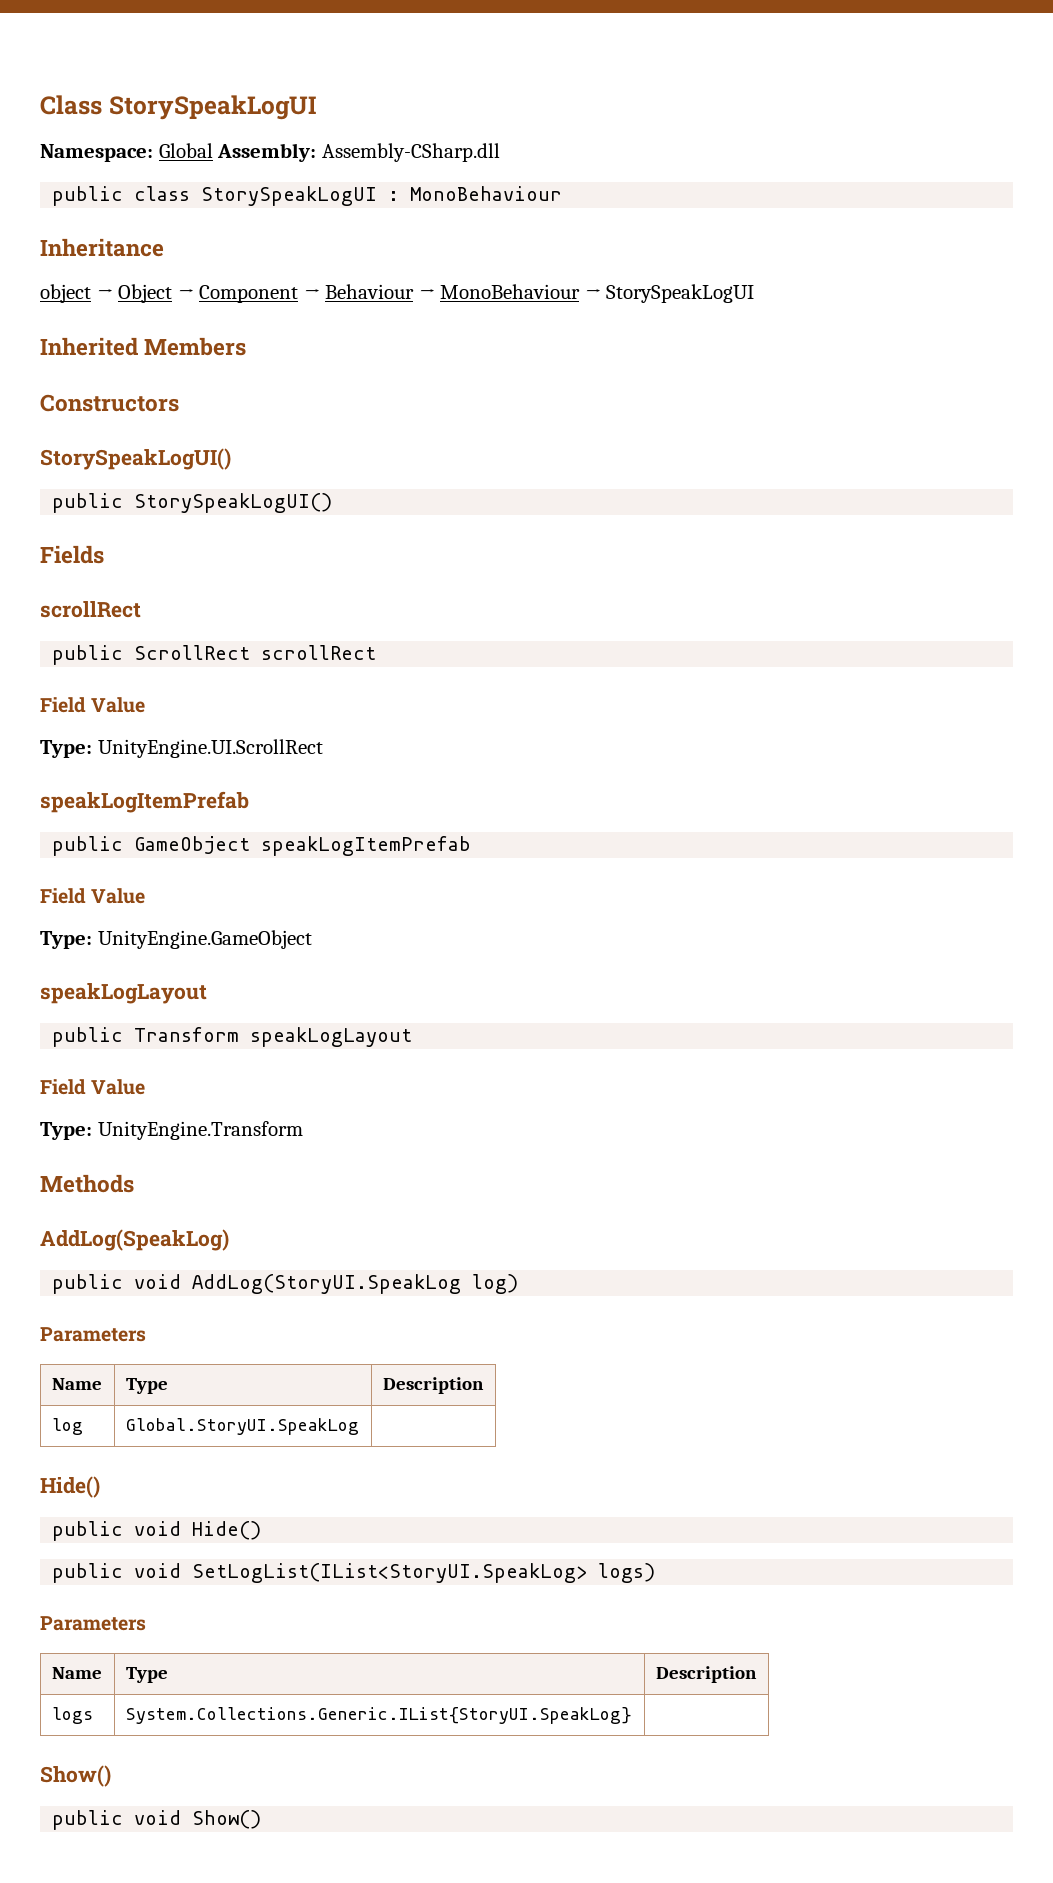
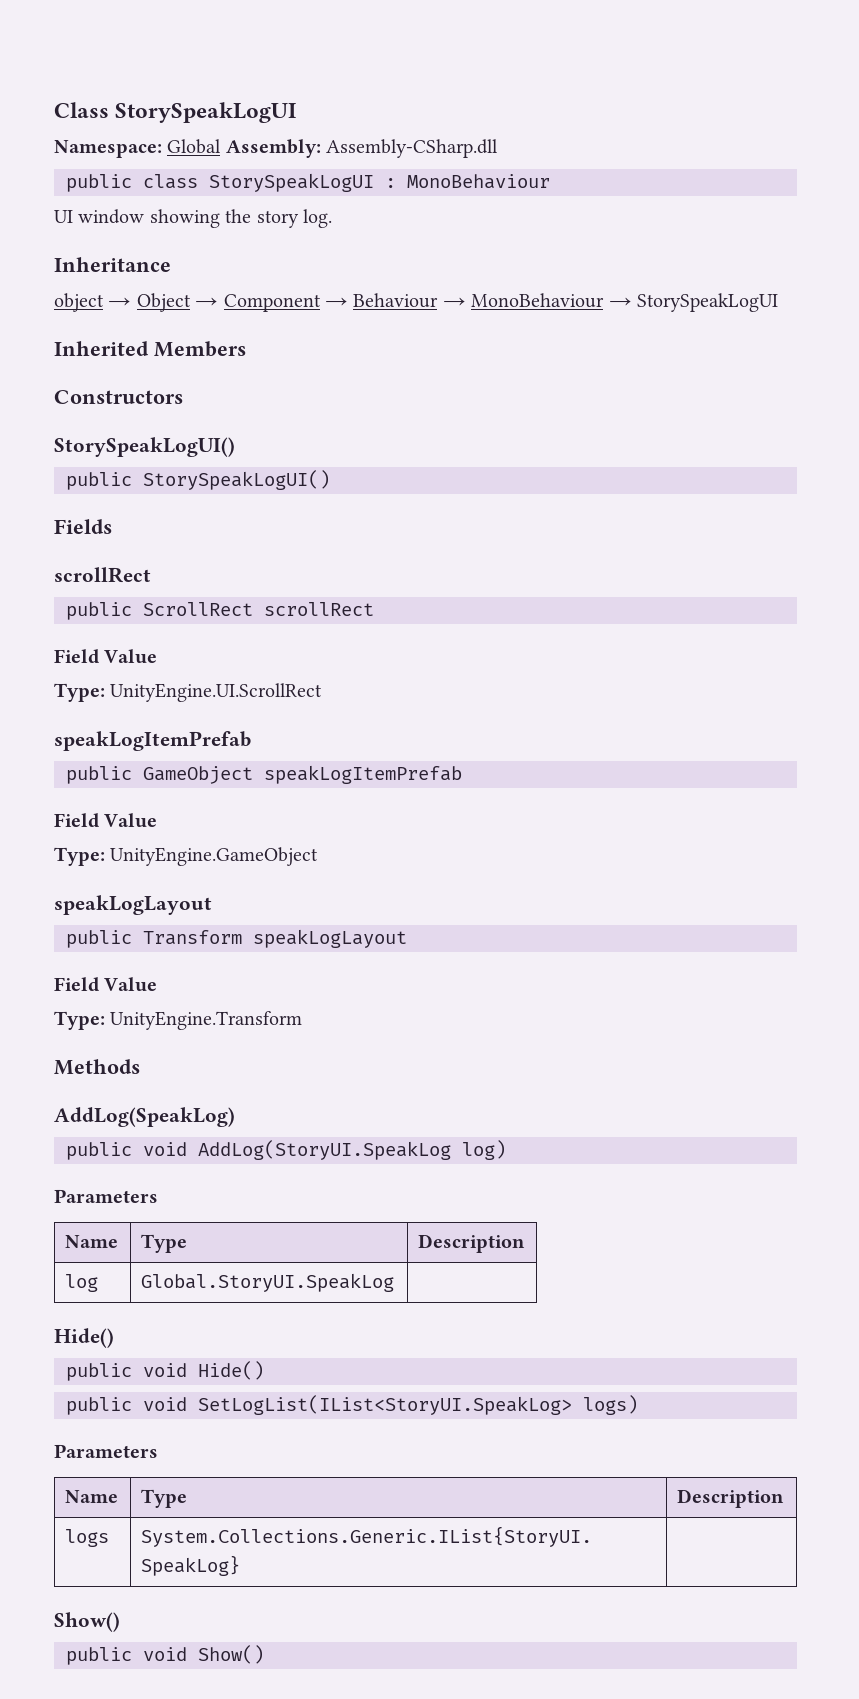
+ UI window showing the story log.

